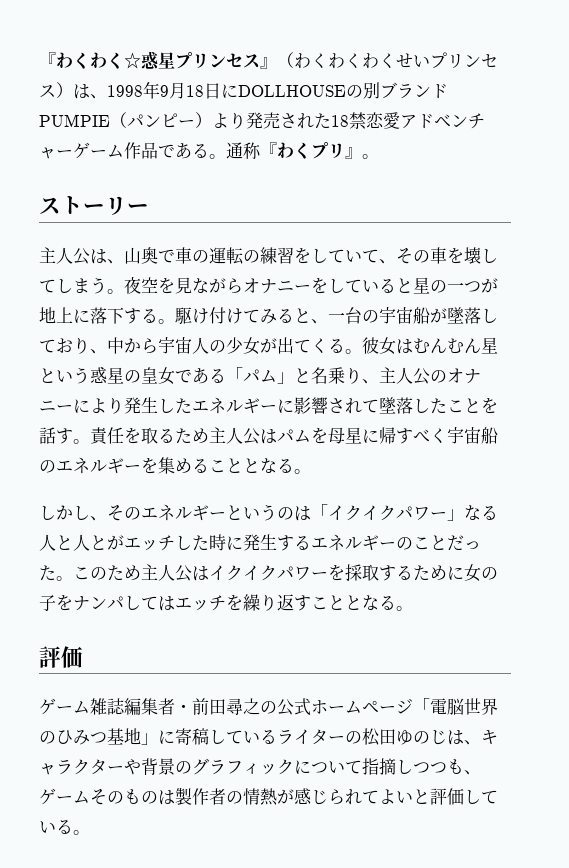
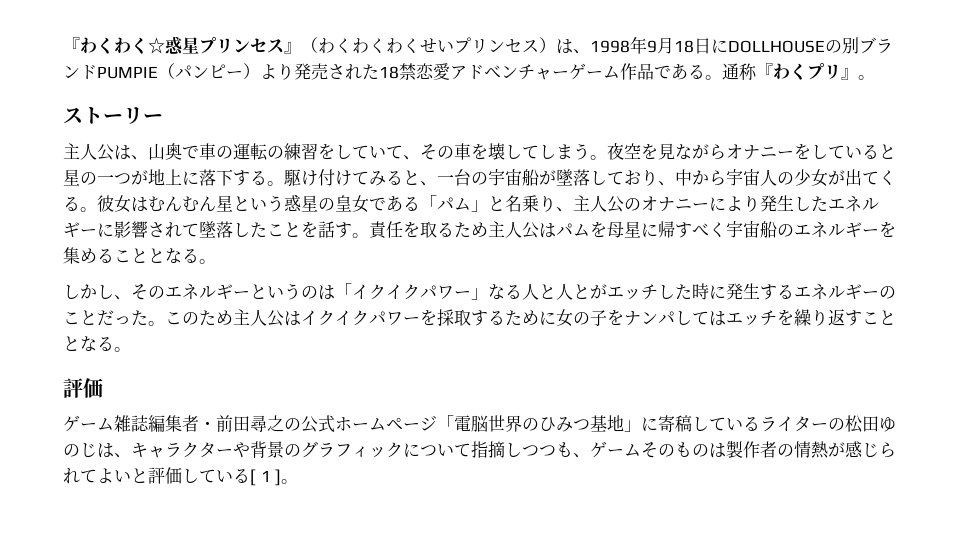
- ゲーム雑誌編集者・前田尋之の公式ホームページ「電脳世界のひみつ基地」に寄稿しているライターの松田ゆのじは、キャラクターや背景のグラフィックについて指摘しつつも、ゲームそのものは製作者の情熱が感じられてよいと評価している。
+ ゲーム雑誌編集者・前田尋之の公式ホームページ「電脳世界のひみつ基地」に寄稿しているライターの松田ゆのじは、キャラクターや背景のグラフィックについて指摘しつつも、ゲームそのものは製作者の情熱が感じられてよいと評価している[ 1 ]。

